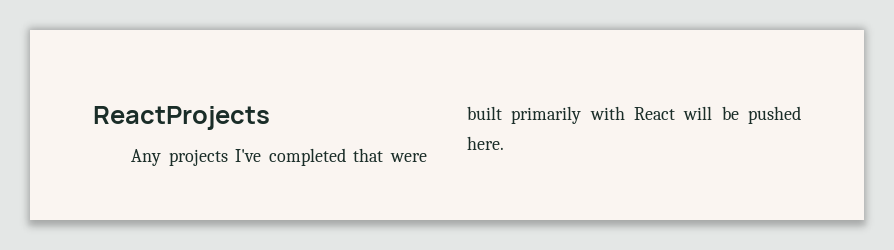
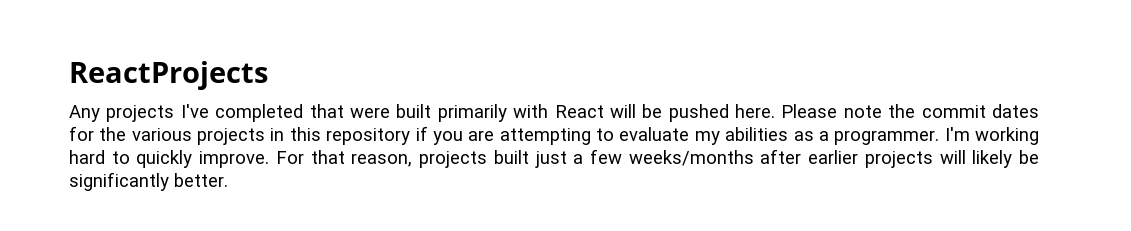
+ Please note the commit dates for the various projects in this repository if you are attempting to evaluate my abilities as a programmer. I'm working hard to quickly improve. For that reason, projects built just a few weeks/months after earlier projects will likely be significantly better.

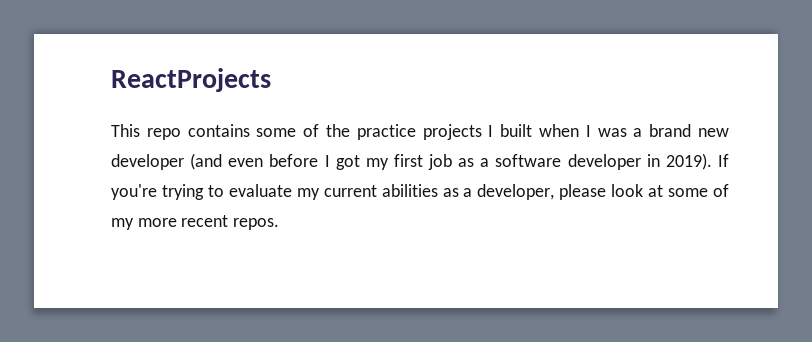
- Any projects I've completed that were built primarily with React will be pushed here. Please note the commit dates for the various projects in this repository if you are attempting to evaluate my abilities as a programmer. I'm working hard to quickly improve. For that reason, projects built just a few weeks/months after earlier projects will likely be significantly better.
+ This repo contains some of the practice projects I built when I was a brand new developer (and even before I got my first job as a software developer in 2019). If you're trying to evaluate my current abilities as a developer, please look at some of my more recent repos.

